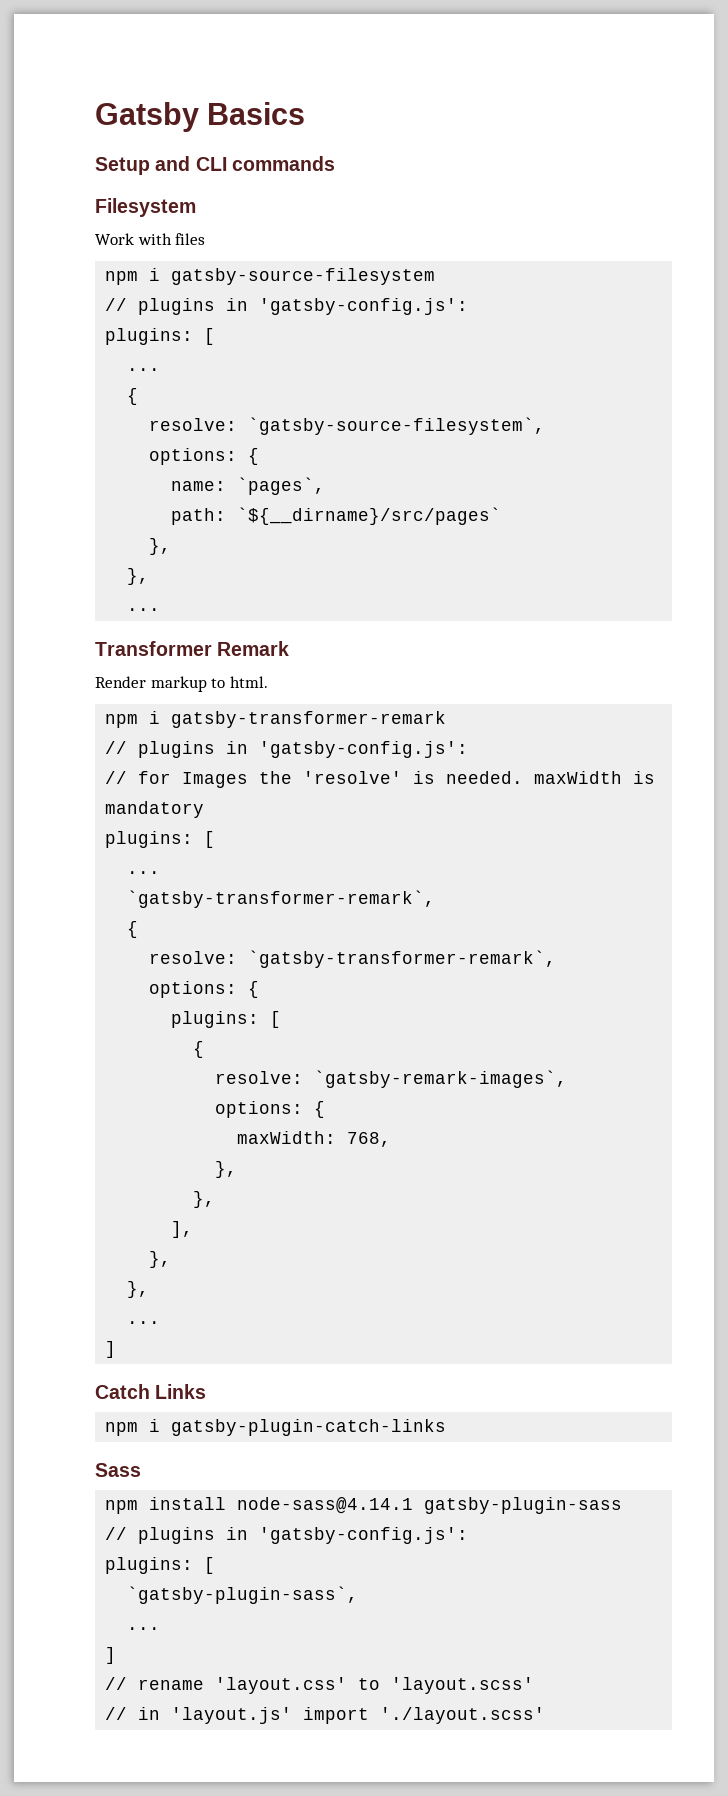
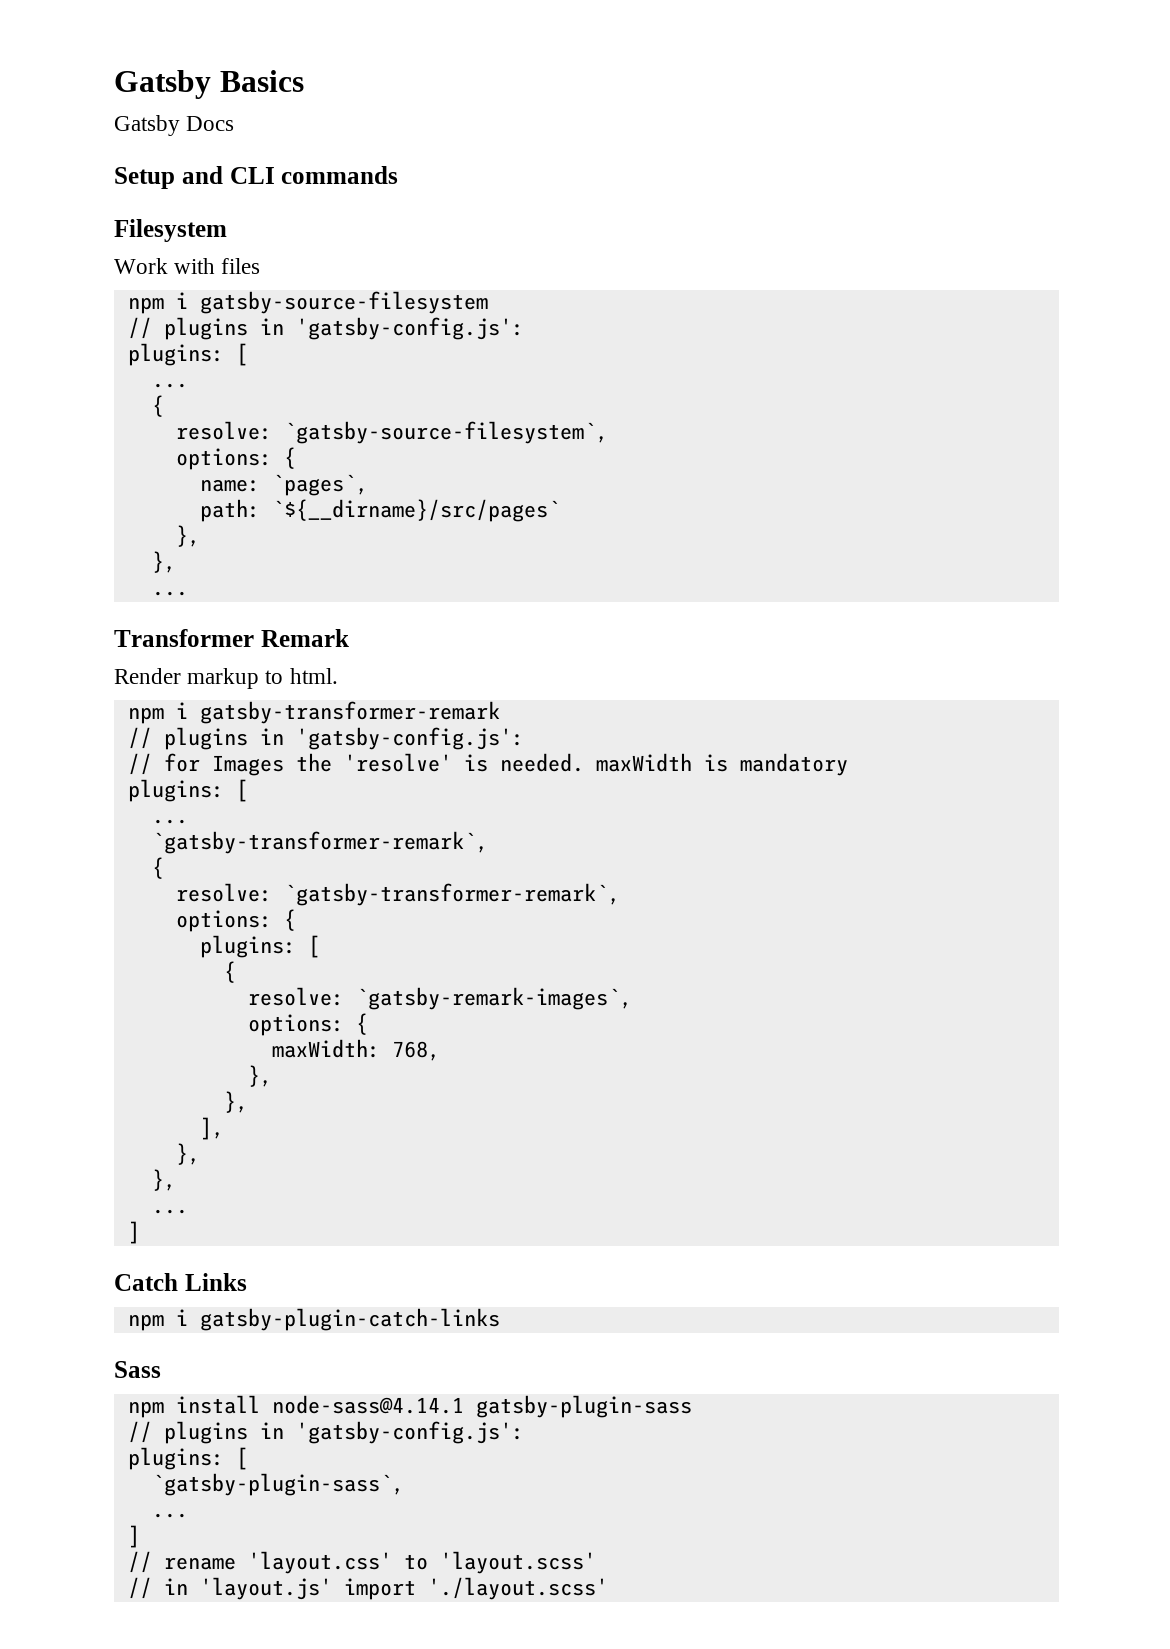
+ Gatsby Docs

